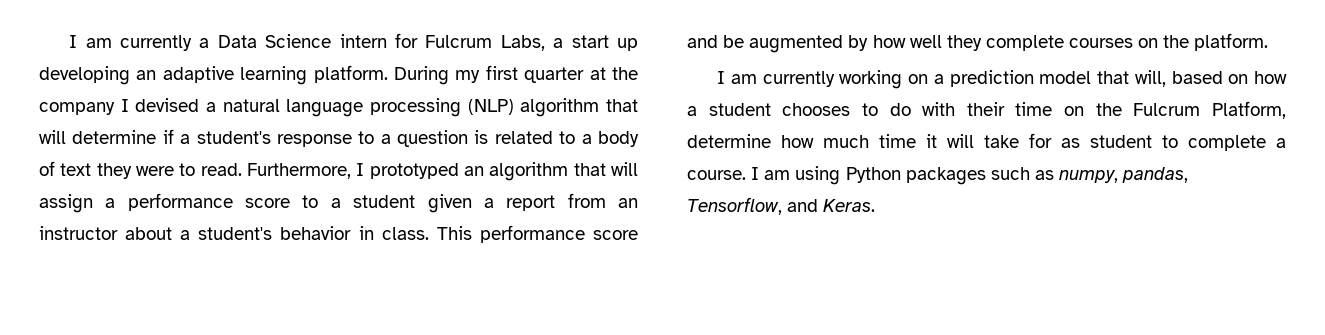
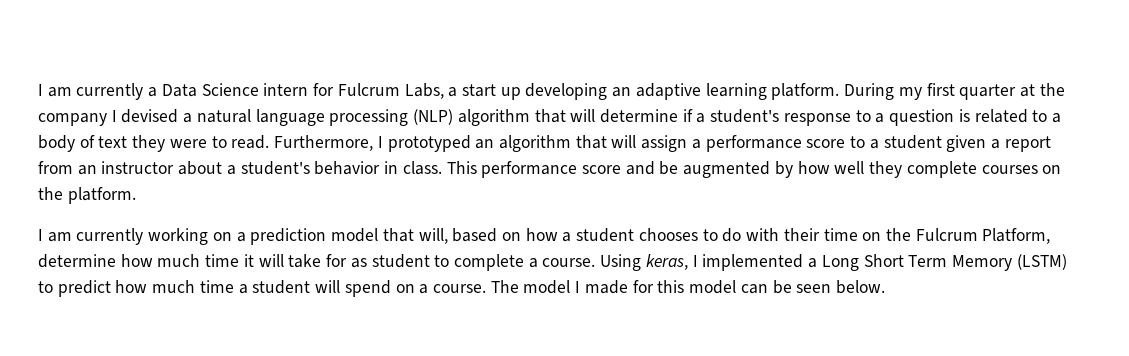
- I am using Python packages such as numpy, pandas, Tensorflow, and Keras.
+ Using keras, I implemented a Long Short Term Memory (LSTM) to predict how much time a student will spend on a course. The model I made for this model can be seen below.

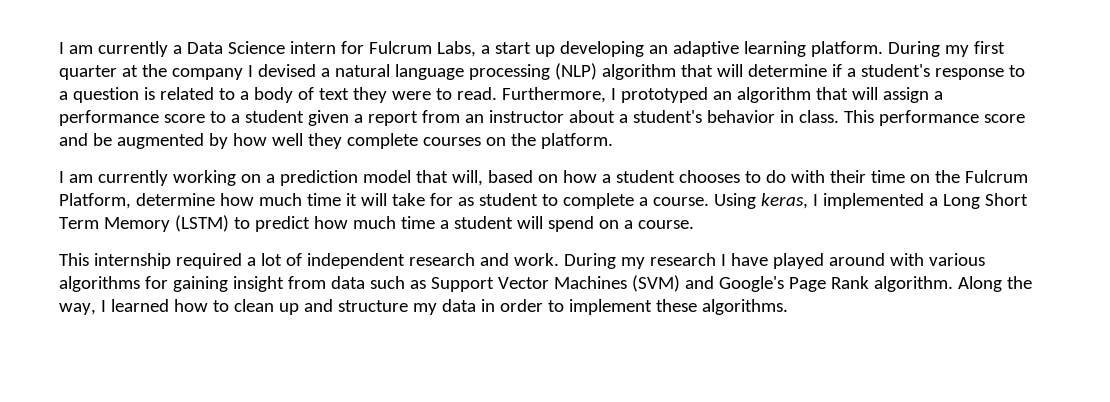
- Using keras, I implemented a Long Short Term Memory (LSTM) to predict how much time a student will spend on a course. The model I made for this model can be seen below.
+ Using keras, I implemented a Long Short Term Memory (LSTM) to predict how much time a student will spend on a course.
+ This internship required a lot of independent research and work. During my research I have played around with various algorithms for gaining insight from data such as Support Vector Machines (SVM) and Google's Page Rank algorithm. Along the way, I learned how to clean up and structure my data in order to implement these algorithms.

